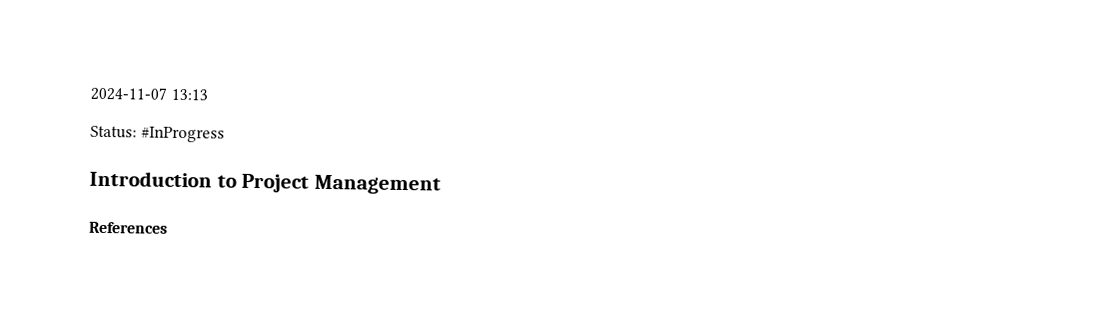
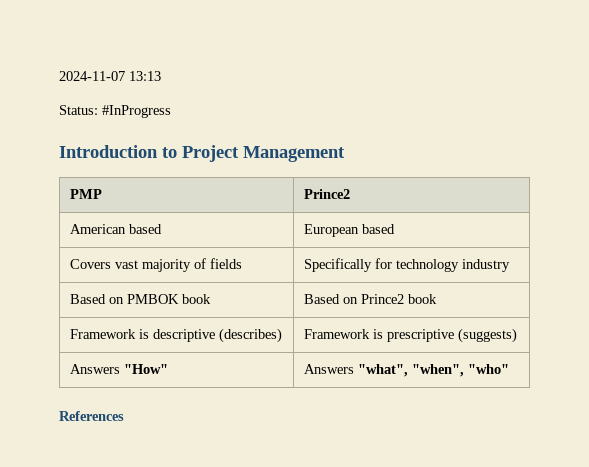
+ PMP | Prince2
+ American based | European based
+ Covers vast majority of fields | Specifically for technology industry
+ Based on PMBOK book | Based on Prince2 book
+ Framework is descriptive (describes) | Framework is prescriptive (suggests)
+ Answers "How" | Answers "what", "when", "who"

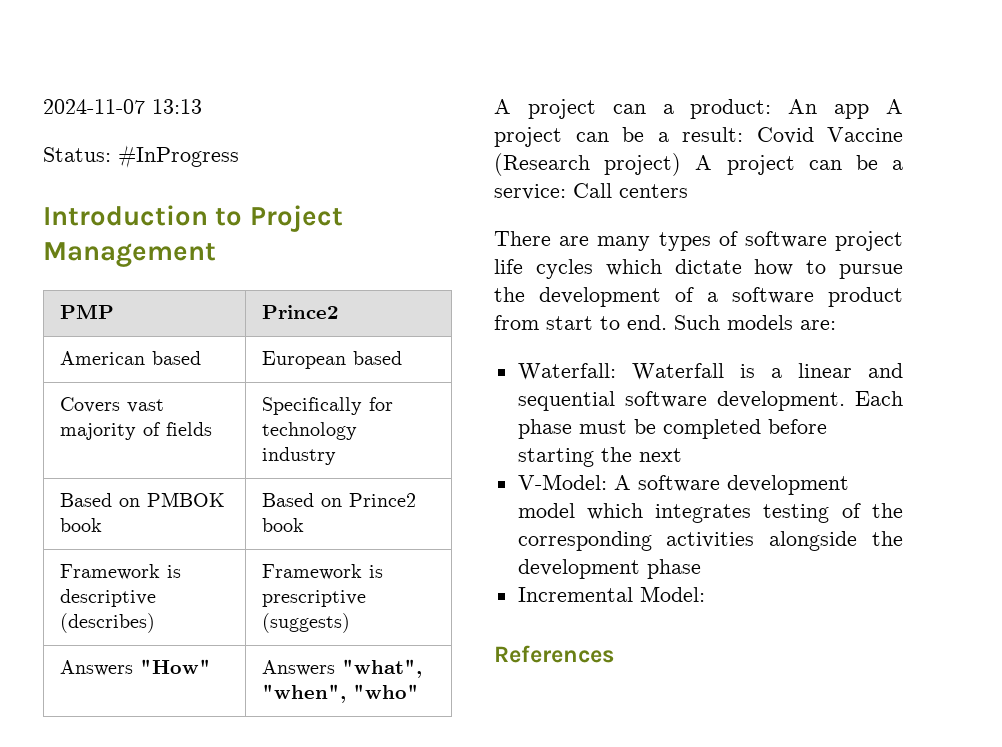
+ A project can a product: An app A project can be a result: Covid Vaccine (Research project) A project can be a service: Call centers
+ There are many types of software project life cycles which dictate how to pursue the development of a software product from start to end. Such models are:
+ Waterfall: Waterfall is a linear and sequential software development. Each phase must be completed before starting the next
+ V-Model: A software development model which integrates testing of the corresponding activities alongside the development phase
+ Incremental Model:

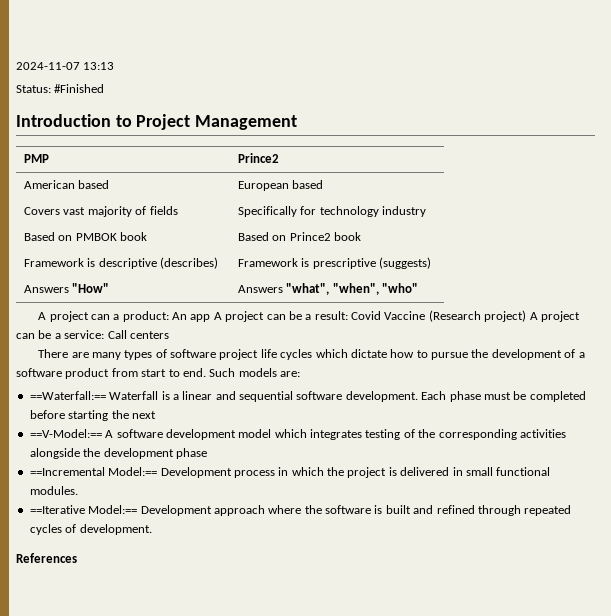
- Status: #InProgress
+ Status: #Finished
- Waterfall: Waterfall is a linear and sequential software development.
+ ==Waterfall:== Waterfall is a linear and sequential software development.
- V-Model: A software development model which integrates testing of the corresponding activities alongside the development phase
+ ==V-Model:== A software development model which integrates testing of the corresponding activities alongside the development phase
- Incremental Model:
+ ==Incremental Model:== Development process in which the project is delivered in small functional modules.
+ ==Iterative Model:== Development approach where the software is built and refined through repeated cycles of development.

